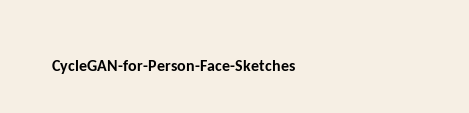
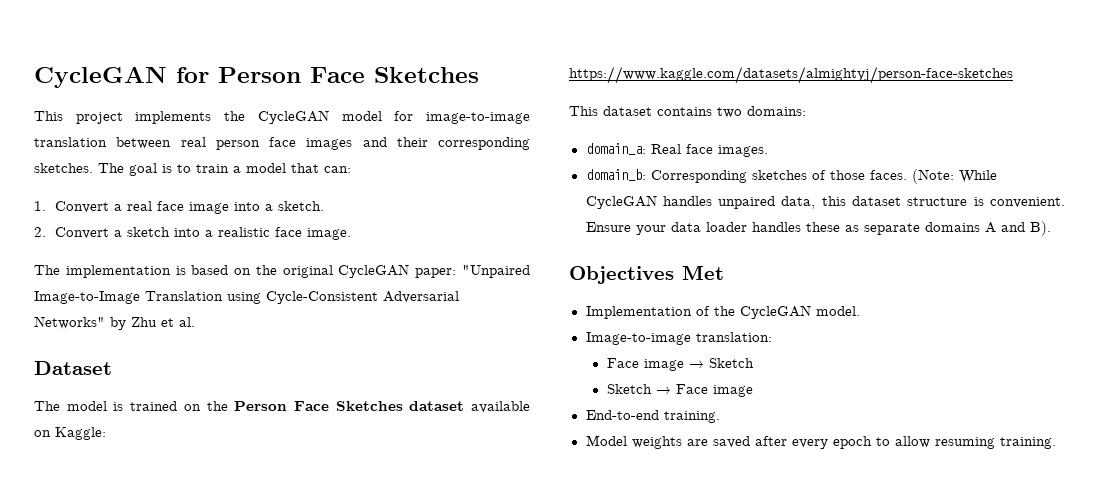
- CycleGAN-for-Person-Face-Sketches
+ CycleGAN for Person Face Sketches
+ This project implements the CycleGAN model for image-to-image translation between real person face images and their corresponding sketches. The goal is to train a model that can:
+ 1. Convert a real face image into a sketch.
+ 2. Convert a sketch into a realistic face image.
+ The implementation is based on the original CycleGAN paper: "Unpaired Image-to-Image Translation using Cycle-Consistent Adversarial Networks" by Zhu et al.
+ Dataset
+ The model is trained on the Person Face Sketches dataset available on Kaggle: https://www.kaggle.com/datasets/almightyj/person-face-sketches
+ This dataset contains two domains:
+ domain_a: Real face images.
+ domain_b: Corresponding sketches of those faces. (Note: While CycleGAN handles unpaired data, this dataset structure is convenient. Ensure your data loader handles these as separate domains A and B).
+ Objectives Met
+ Implementation of the CycleGAN model.
+ Image-to-image translation:
+ Face image → Sketch
+ Sketch → Face image
+ End-to-end training.
+ Model weights are saved after every epoch to allow resuming training.

